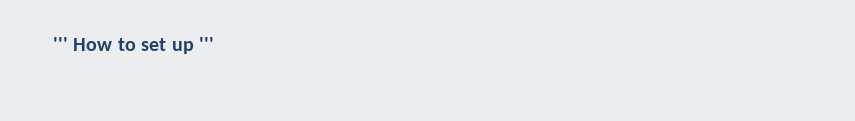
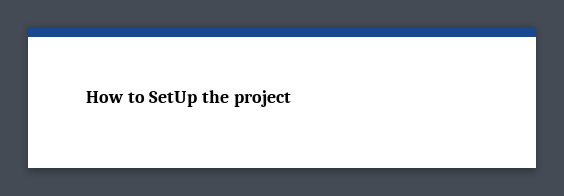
- ''' How to set up '''
+ How to SetUp the project

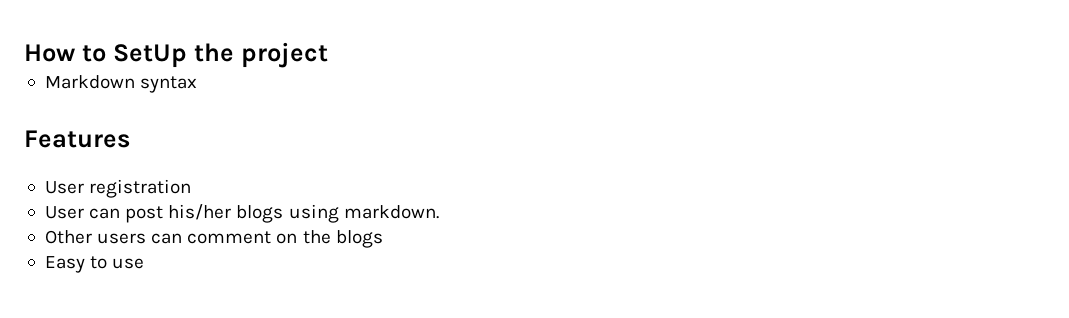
+ Markdown syntax
+ Features
+ User registration
+ User can post his/her blogs using markdown.
+ Other users can comment on the blogs
+ Easy to use

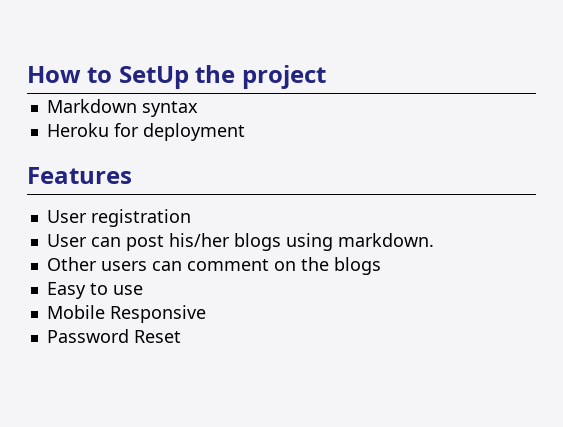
+ Heroku for deployment
+ Mobile Responsive
+ Password Reset

